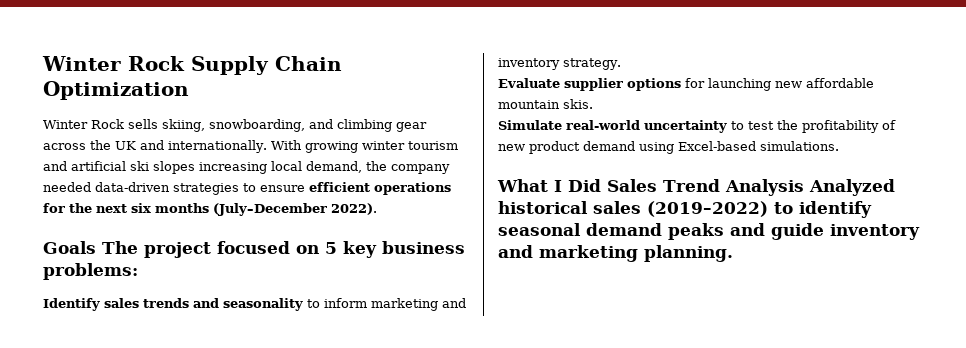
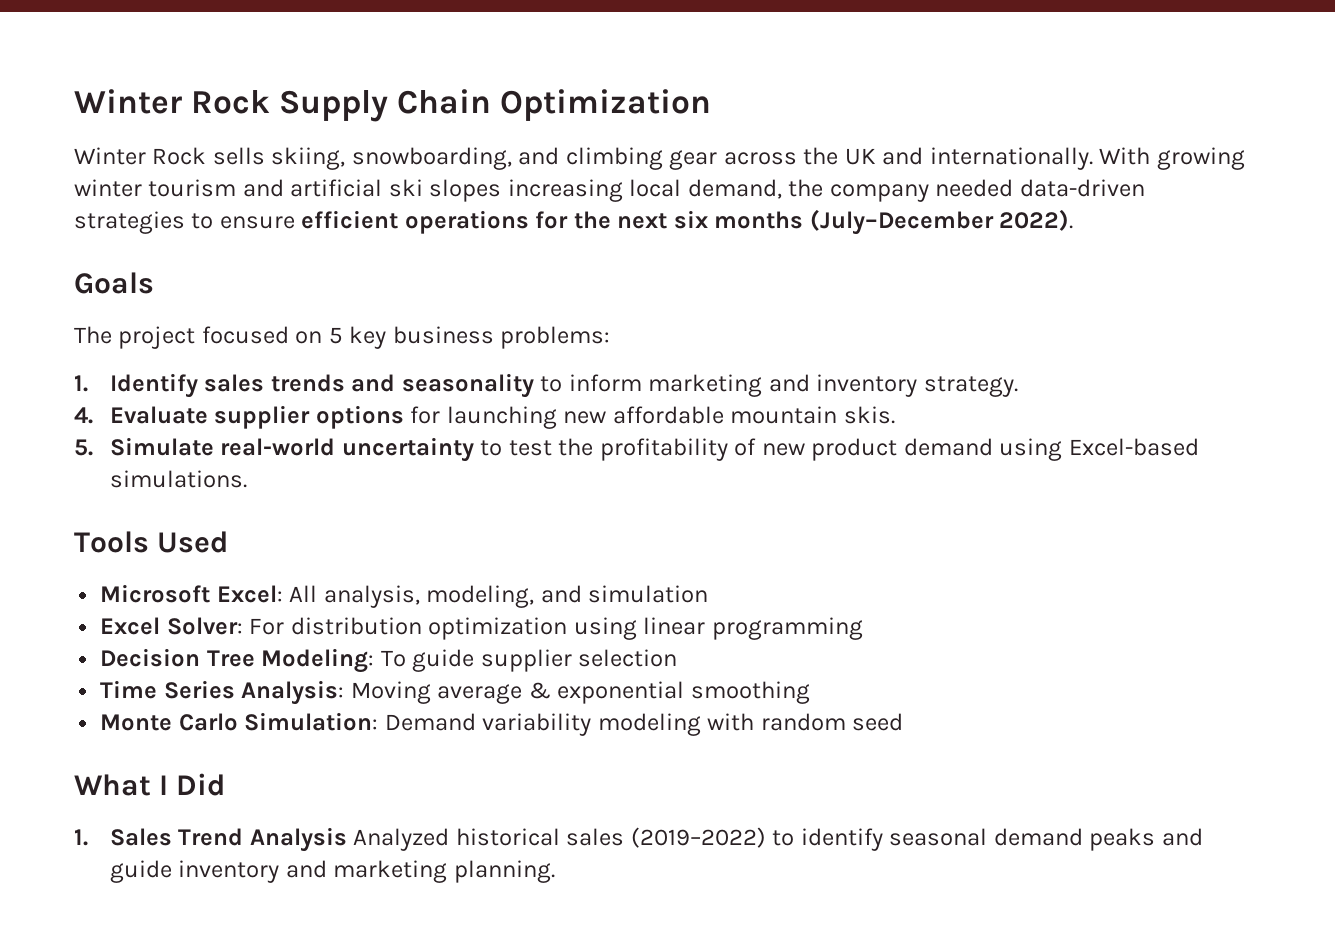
- Goals The project focused on 5 key business problems:
+ Goals
+ The project focused on 5 key business problems:
- Identify sales trends and seasonality to inform marketing and inventory strategy.
+ 1. Identify sales trends and seasonality to inform marketing and inventory strategy.
- Evaluate supplier options for launching new affordable mountain skis.
+ 4. Evaluate supplier options for launching new affordable mountain skis.
- Simulate real-world uncertainty to test the profitability of new product demand using Excel-based simulations.
+ 5. Simulate real-world uncertainty to test the profitability of new product demand using Excel-based simulations.
+ Tools Used
+ Microsoft Excel: All analysis, modeling, and simulation
+ Excel Solver: For distribution optimization using linear programming
+ Decision Tree Modeling: To guide supplier selection
+ Time Series Analysis: Moving average & exponential smoothing
+ Monte Carlo Simulation: Demand variability modeling with random seed
- What I Did Sales Trend Analysis Analyzed historical sales (2019–2022) to identify seasonal demand peaks and guide inventory and marketing planning.
+ What I Did
+ 1. Sales Trend Analysis Analyzed historical sales (2019–2022) to identify seasonal demand peaks and guide inventory and marketing planning.

